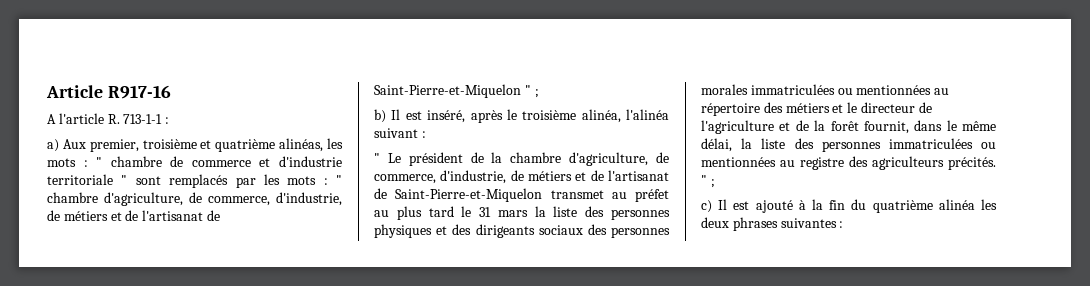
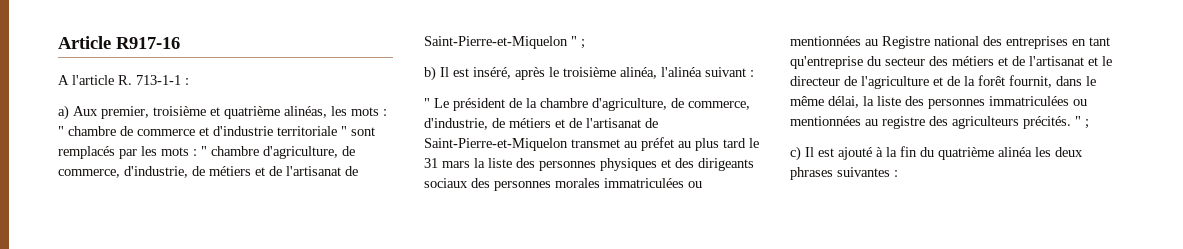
- " Le président de la chambre d'agriculture, de commerce, d'industrie, de métiers et de l'artisanat de Saint-Pierre-et-Miquelon transmet au préfet au plus tard le 31 mars la liste des personnes physiques et des dirigeants sociaux des personnes morales immatriculées ou mentionnées au répertoire des métiers et le directeur de l'agriculture et de la forêt fournit, dans le même délai, la liste des personnes immatriculées ou mentionnées au registre des agriculteurs précités.
+ " Le président de la chambre d'agriculture, de commerce, d'industrie, de métiers et de l'artisanat de Saint-Pierre-et-Miquelon transmet au préfet au plus tard le 31 mars la liste des personnes physiques et des dirigeants sociaux des personnes morales immatriculées ou mentionnées au Registre national des entreprises en tant qu'entreprise du secteur des métiers et de l'artisanat et le directeur de l'agriculture et de la forêt fournit, dans le même délai, la liste des personnes immatriculées ou mentionnées au registre des agriculteurs précités.

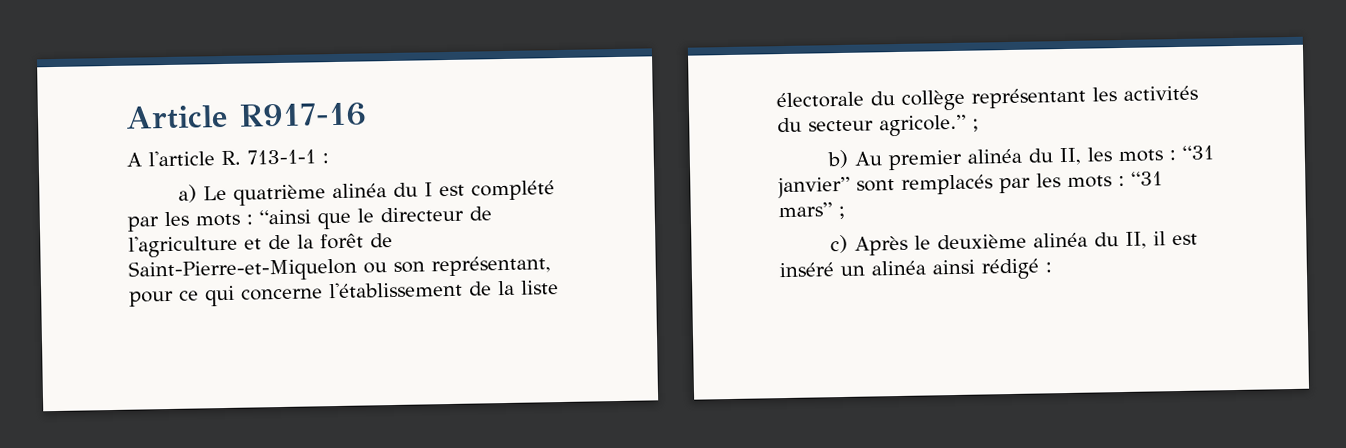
- a) Aux premier, troisième et quatrième alinéas, les mots : " chambre de commerce et d'industrie territoriale " sont remplacés par les mots : " chambre d'agriculture, de commerce, d'industrie, de métiers et de l'artisanat de Saint-Pierre-et-Miquelon " ;
- b) Il est inséré, après le troisième alinéa, l'alinéa suivant :
- " Le président de la chambre d'agriculture, de commerce, d'industrie, de métiers et de l'artisanat de Saint-Pierre-et-Miquelon transmet au préfet au plus tard le 31 mars la liste des personnes physiques et des dirigeants sociaux des personnes morales immatriculées ou mentionnées au Registre national des entreprises en tant qu'entreprise du secteur des métiers et de l'artisanat et le directeur de l'agriculture et de la forêt fournit, dans le même délai, la liste des personnes immatriculées ou mentionnées au registre des agriculteurs précités. " ;
- c) Il est ajouté à la fin du quatrième alinéa les deux phrases suivantes :
+ a) Le quatrième alinéa du I est complété par les mots : “ainsi que le directeur de l'agriculture et de la forêt de Saint-Pierre-et-Miquelon ou son représentant, pour ce qui concerne l'établissement de la liste électorale du collège représentant les activités du secteur agricole.” ;
+ b) Au premier alinéa du II, les mots : “31 janvier” sont remplacés par les mots : “31 mars” ;
+ c) Après le deuxième alinéa du II, il est inséré un alinéa ainsi rédigé :

